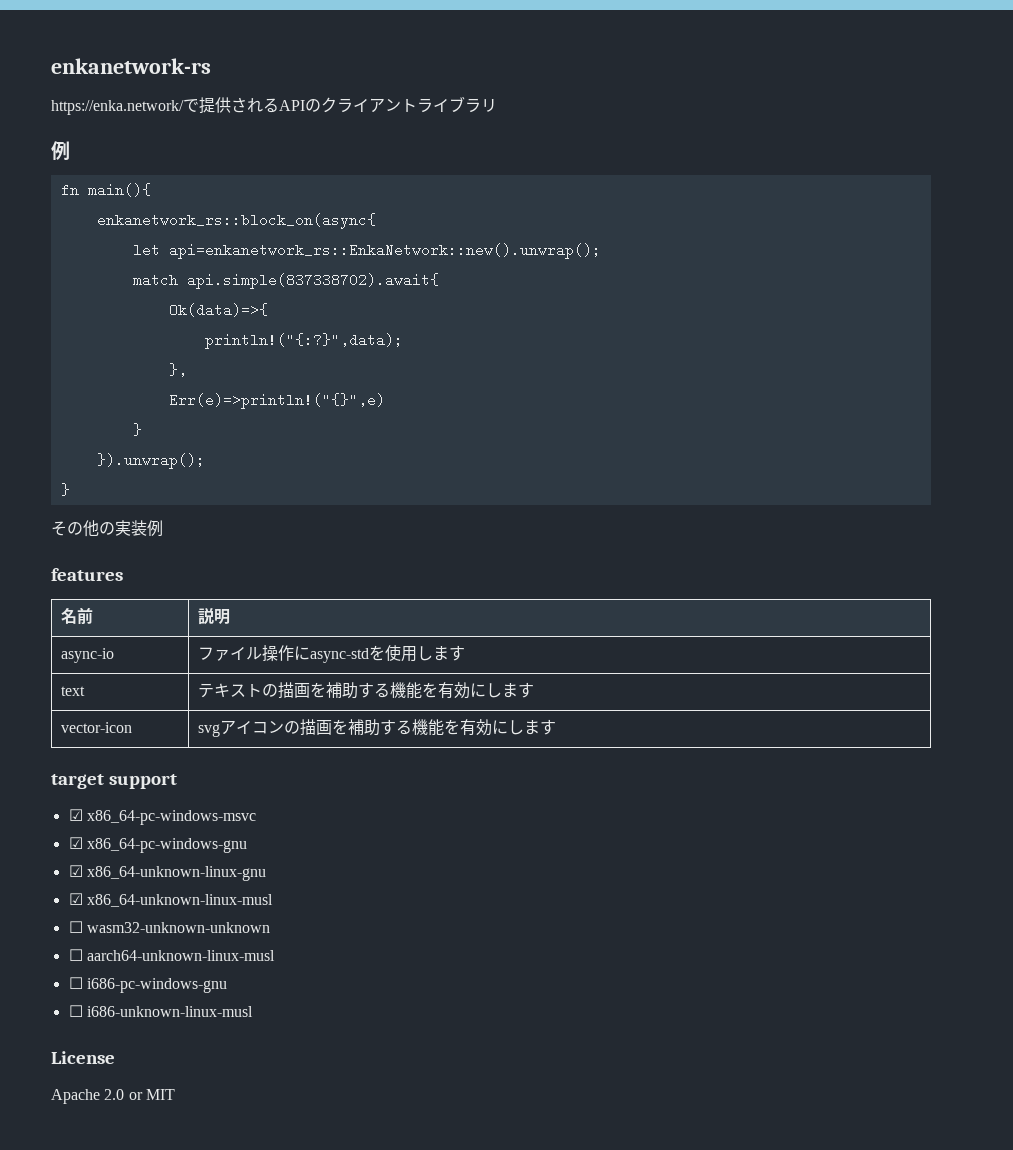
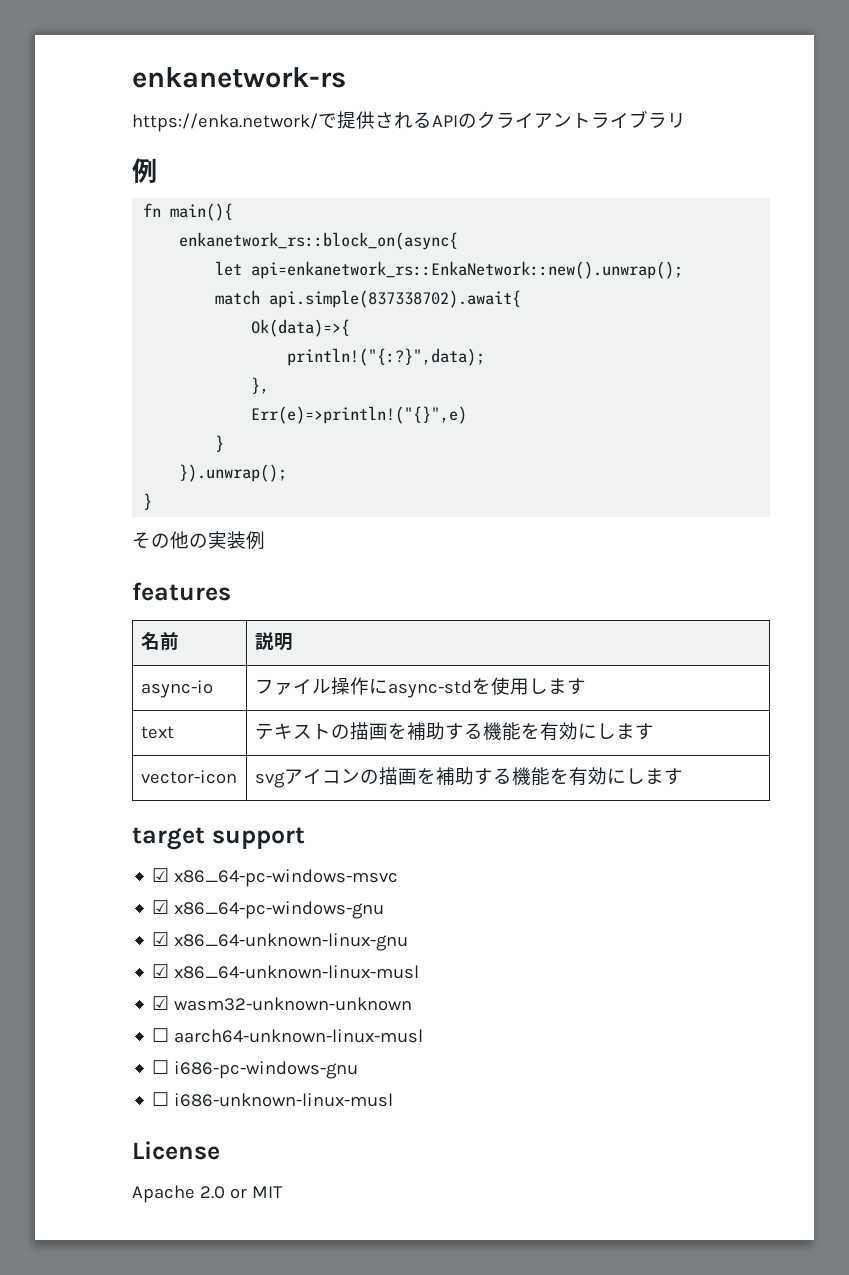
- ☐ wasm32-unknown-unknown
+ ☑ wasm32-unknown-unknown

